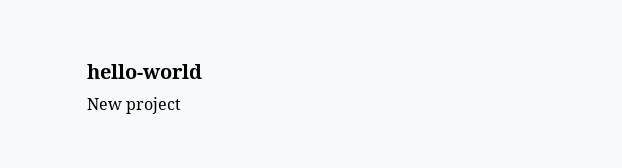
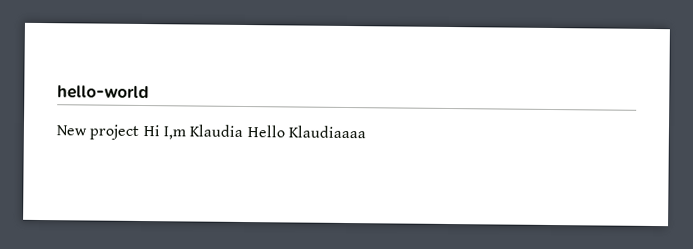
- New project
+ New project Hi I,m Klaudia Hello Klaudiaaaa

